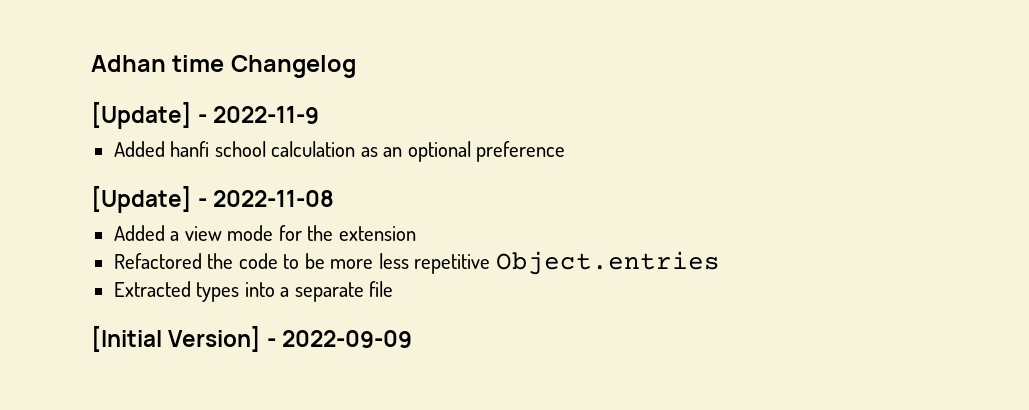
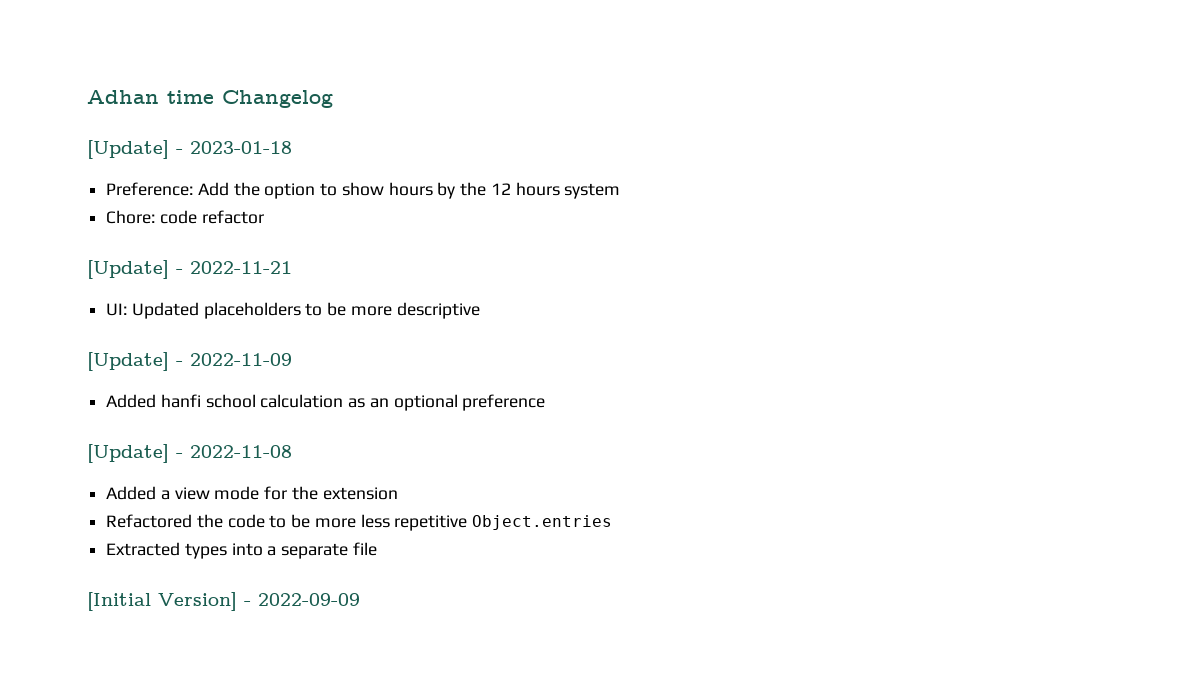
- [Update] - 2022-11-9
+ [Update] - 2023-01-18
+ Preference: Add the option to show hours by the 12 hours system
+ Chore: code refactor
+ [Update] - 2022-11-21
+ UI: Updated placeholders to be more descriptive
+ [Update] - 2022-11-09

